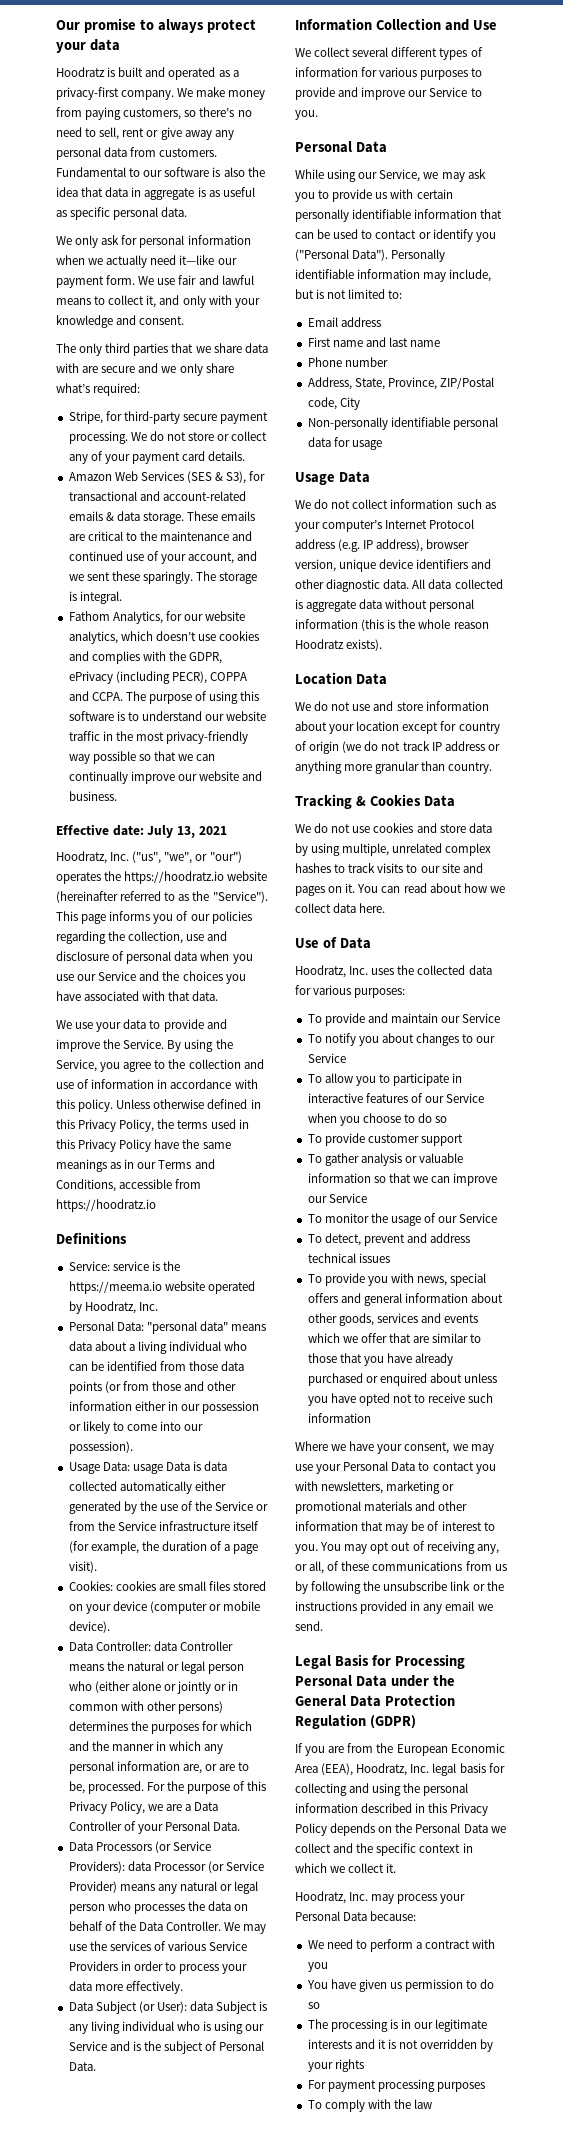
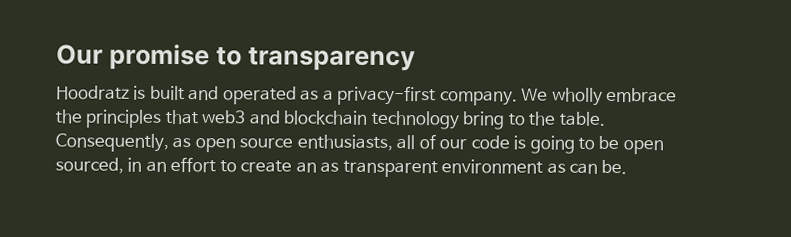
- Our promise to always protect your data
+ Our promise to transparency
- We make money from paying customers, so there’s no need to sell, rent or give away any personal data from customers. Fundamental to our software is also the idea that data in aggregate is as useful as specific personal data.
- We only ask for personal information when we actually need it—like our payment form. We use fair and lawful means to collect it, and only with your knowledge and consent.
- The only third parties that we share data with are secure and we only share what’s required:
- Stripe, for third-party secure payment processing. We do not store or collect any of your payment card details.
- Amazon Web Services (SES & S3), for transactional and account-related emails & data storage. These emails are critical to the maintenance and continued use of your account, and we sent these sparingly. The storage is integral.
- Fathom Analytics, for our website analytics, which doesn’t use cookies and complies with the GDPR, ePrivacy (including PECR), COPPA and CCPA. The purpose of using this software is to understand our website traffic in the most privacy-friendly way possible so that we can continually improve our website and business.
- Effective date: July 13, 2021
- Hoodratz, Inc. ("us", "we", or "our") operates the https://hoodratz.io website (hereinafter referred to as the "Service"). This page informs you of our policies regarding the collection, use and disclosure of personal data when you use our Service and the choices you have associated with that data.
- We use your data to provide and improve the Service. By using the Service, you agree to the collection and use of information in accordance with this policy. Unless otherwise defined in this Privacy Policy, the terms used in this Privacy Policy have the same meanings as in our Terms and Conditions, accessible from https://hoodratz.io
- Definitions
- Service: service is the https://meema.io website operated by Hoodratz, Inc.
- Personal Data: "personal data" means data about a living individual who can be identified from those data points (or from those and other information either in our possession or likely to come into our possession).
- Usage Data: usage Data is data collected automatically either generated by the use of the Service or from the Service infrastructure itself (for example, the duration of a page visit).
- Cookies: cookies are small files stored on your device (computer or mobile device).
- Data Controller: data Controller means the natural or legal person who (either alone or jointly or in common with other persons) determines the purposes for which and the manner in which any personal information are, or are to be, processed. For the purpose of this Privacy Policy, we are a Data Controller of your Personal Data.
- Data Processors (or Service Providers): data Processor (or Service Provider) means any natural or legal person who processes the data on behalf of the Data Controller. We may use the services of various Service Providers in order to process your data more effectively.
- Data Subject (or User): data Subject is any living individual who is using our Service and is the subject of Personal Data.
- Information Collection and Use
- We collect several different types of information for various purposes to provide and improve our Service to you.
- Personal Data
- While using our Service, we may ask you to provide us with certain personally identifiable information that can be used to contact or identify you ("Personal Data"). Personally identifiable information may include, but is not limited to:
- Email address
- First name and last name
- Phone number
- Address, State, Province, ZIP/Postal code, City
- Non-personally identifiable personal data for usage
- Usage Data
- We do not collect information such as your computer’s Internet Protocol address (e.g. IP address), browser version, unique device identifiers and other diagnostic data. All data collected is aggregate data without personal information (this is the whole reason Hoodratz exists).
- Location Data
- We do not use and store information about your location except for country of origin (we do not track IP address or anything more granular than country.
- Tracking & Cookies Data
- We do not use cookies and store data by using multiple, unrelated complex hashes to track visits to our site and pages on it. You can read about how we collect data here.
- Use of Data
- Hoodratz, Inc. uses the collected data for various purposes:
- To provide and maintain our Service
- To notify you about changes to our Service
- To allow you to participate in interactive features of our Service when you choose to do so
- To provide customer support
- To gather analysis or valuable information so that we can improve our Service
- To monitor the usage of our Service
- To detect, prevent and address technical issues
- To provide you with news, special offers and general information about other goods, services and events which we offer that are similar to those that you have already purchased or enquired about unless you have opted not to receive such information
- Where we have your consent, we may use your Personal Data to contact you with newsletters, marketing or promotional materials and other information that may be of interest to you. You may opt out of receiving any, or all, of these communications from us by following the unsubscribe link or the instructions provided in any email we send.
- Legal Basis for Processing Personal Data under the General Data Protection Regulation (GDPR)
- If you are from the European Economic Area (EEA), Hoodratz, Inc. legal basis for collecting and using the personal information described in this Privacy Policy depends on the Personal Data we collect and the specific context in which we collect it.
- Hoodratz, Inc. may process your Personal Data because:
- We need to perform a contract with you
- You have given us permission to do so
- The processing is in our legitimate interests and it is not overridden by your rights
- For payment processing purposes
- To comply with the law
+ We wholly embrace the principles that web3 and blockchain technology bring to the table. Consequently, as open source enthusiasts, all of our code is going to be open sourced, in an effort to create an as transparent environment as can be.

